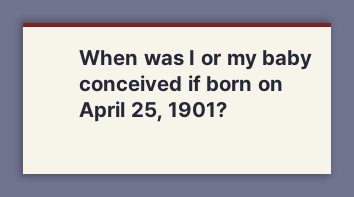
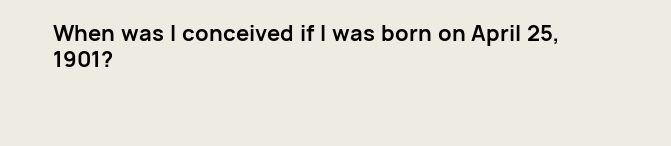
- When was I or my baby conceived if born on April 25, 1901?
+ When was I conceived if I was born on April 25, 1901?

